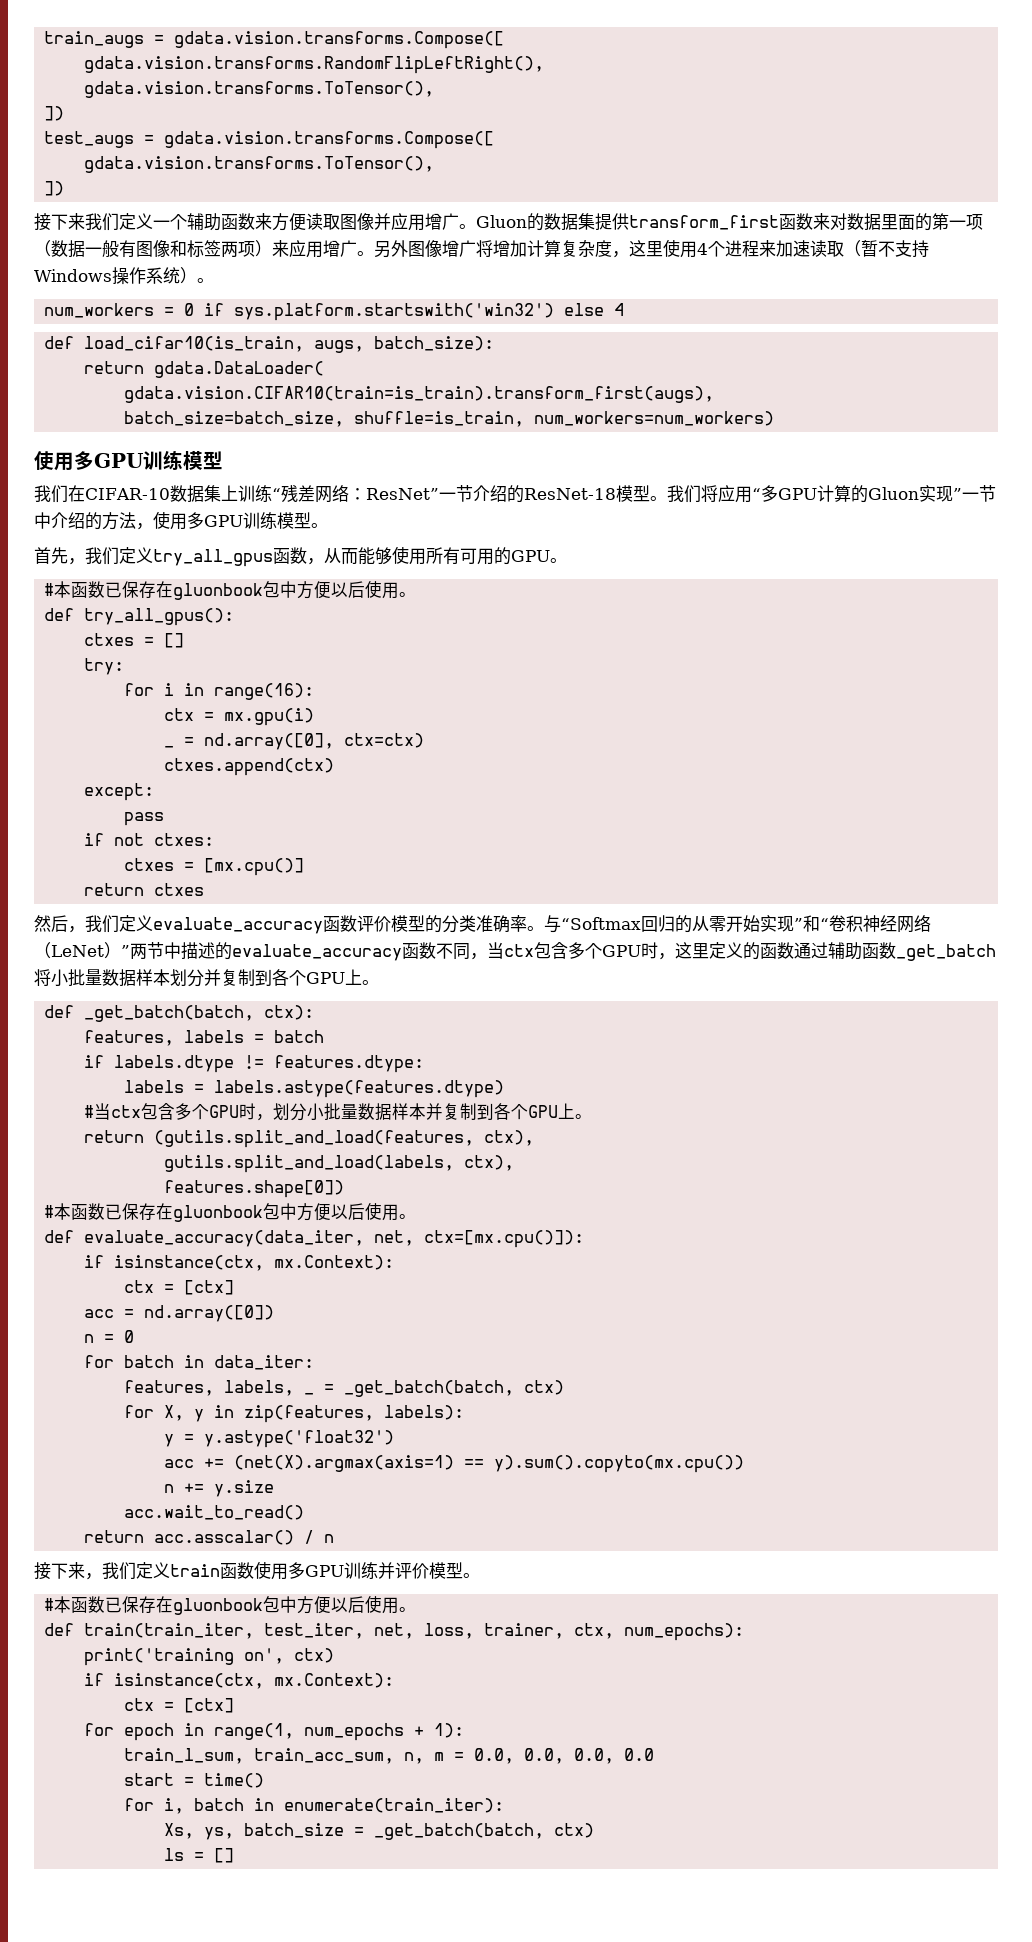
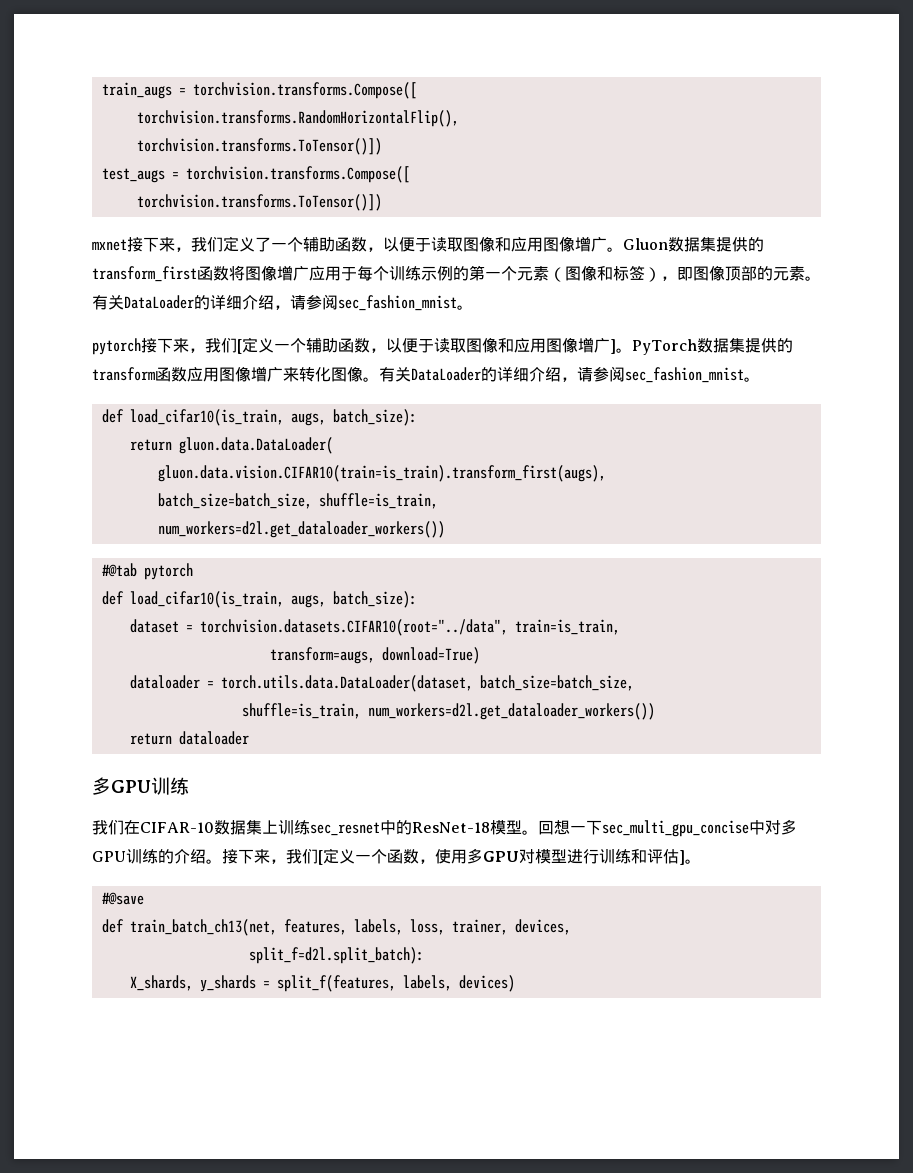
- train_augs = gdata.vision.transforms.Compose([
- gdata.vision.transforms.RandomFlipLeftRight(),
- gdata.vision.transforms.ToTensor(),
- ])
- test_augs = gdata.vision.transforms.Compose([
- gdata.vision.transforms.ToTensor(),
- ])
- 接下来我们定义一个辅助函数来方便读取图像并应用增广。Gluon的数据集提供transform_first函数来对数据里面的第一项（数据一般有图像和标签两项）来应用增广。另外图像增广将增加计算复杂度，这里使用4个进程来加速读取（暂不支持Windows操作系统）。
- num_workers = 0 if sys.platform.startswith('win32') else 4
+ train_augs = torchvision.transforms.Compose([
+ torchvision.transforms.RandomHorizontalFlip(),
+ torchvision.transforms.ToTensor()])
+ test_augs = torchvision.transforms.Compose([
+ torchvision.transforms.ToTensor()])
+ mxnet接下来，我们定义了一个辅助函数，以便于读取图像和应用图像增广。Gluon数据集提供的transform_first函数将图像增广应用于每个训练示例的第一个元素（图像和标签），即图像顶部的元素。有关DataLoader的详细介绍，请参阅sec_fashion_mnist。
+ pytorch接下来，我们[定义一个辅助函数，以便于读取图像和应用图像增广]。PyTorch数据集提供的transform函数应用图像增广来转化图像。有关DataLoader的详细介绍，请参阅sec_fashion_mnist。
- return gdata.DataLoader(
- gdata.vision.CIFAR10(train=is_train).transform_first(augs),
+ return gluon.data.DataLoader(
+ gluon.data.vision.CIFAR10(train=is_train).transform_first(augs),
- batch_size=batch_size, shuffle=is_train, num_workers=num_workers)
- 使用多GPU训练模型
+ batch_size=batch_size, shuffle=is_train,
+ num_workers=d2l.get_dataloader_workers())
+ #@tab pytorch
+ def load_cifar10(is_train, augs, batch_size):
+ dataset = torchvision.datasets.CIFAR10(root="../data", train=is_train,
+ transform=augs, download=True)
+ dataloader = torch.utils.data.DataLoader(dataset, batch_size=batch_size,
+ shuffle=is_train, num_workers=d2l.get_dataloader_workers())
+ return dataloader
+ 多GPU训练
- 我们在CIFAR-10数据集上训练“残差网络：ResNet”一节介绍的ResNet-18模型。我们将应用“多GPU计算的Gluon实现”一节中介绍的方法，使用多GPU训练模型。
- 首先，我们定义try_all_gpus函数，从而能够使用所有可用的GPU。
- #本函数已保存在gluonbook包中方便以后使用。
- def try_all_gpus():
- ctxes = []
- try:
- for i in range(16):
- ctx = mx.gpu(i)
- _ = nd.array([0], ctx=ctx)
- ctxes.append(ctx)
- except:
- pass
- if not ctxes:
- ctxes = [mx.cpu()]
- return ctxes
- 然后，我们定义evaluate_accuracy函数评价模型的分类准确率。与“Softmax回归的从零开始实现”和“卷积神经网络（LeNet）”两节中描述的evaluate_accuracy函数不同，当ctx包含多个GPU时，这里定义的函数通过辅助函数_get_batch将小批量数据样本划分并复制到各个GPU上。
- def _get_batch(batch, ctx):
- features, labels = batch
- if labels.dtype != features.dtype:
- labels = labels.astype(features.dtype)
- #当ctx包含多个GPU时，划分小批量数据样本并复制到各个GPU上。
- return (gutils.split_and_load(features, ctx),
- gutils.split_and_load(labels, ctx),
- features.shape[0])
- #本函数已保存在gluonbook包中方便以后使用。
- def evaluate_accuracy(data_iter, net, ctx=[mx.cpu()]):
- if isinstance(ctx, mx.Context):
- ctx = [ctx]
- acc = nd.array([0])
- n = 0
- for batch in data_iter:
- features, labels, _ = _get_batch(batch, ctx)
- for X, y in zip(features, labels):
- y = y.astype('float32')
- acc += (net(X).argmax(axis=1) == y).sum().copyto(mx.cpu())
- n += y.size
- acc.wait_to_read()
- return acc.asscalar() / n
- 接下来，我们定义train函数使用多GPU训练并评价模型。
- #本函数已保存在gluonbook包中方便以后使用。
- def train(train_iter, test_iter, net, loss, trainer, ctx, num_epochs):
- print('training on', ctx)
- if isinstance(ctx, mx.Context):
- ctx = [ctx]
- for epoch in range(1, num_epochs + 1):
- train_l_sum, train_acc_sum, n, m = 0.0, 0.0, 0.0, 0.0
- start = time()
- for i, batch in enumerate(train_iter):
- Xs, ys, batch_size = _get_batch(batch, ctx)
- ls = []
+ 我们在CIFAR-10数据集上训练sec_resnet中的ResNet-18模型。回想一下sec_multi_gpu_concise中对多GPU训练的介绍。接下来，我们[定义一个函数，使用多GPU对模型进行训练和评估]。
+ #@save
+ def train_batch_ch13(net, features, labels, loss, trainer, devices,
+ split_f=d2l.split_batch):
+ X_shards, y_shards = split_f(features, labels, devices)

